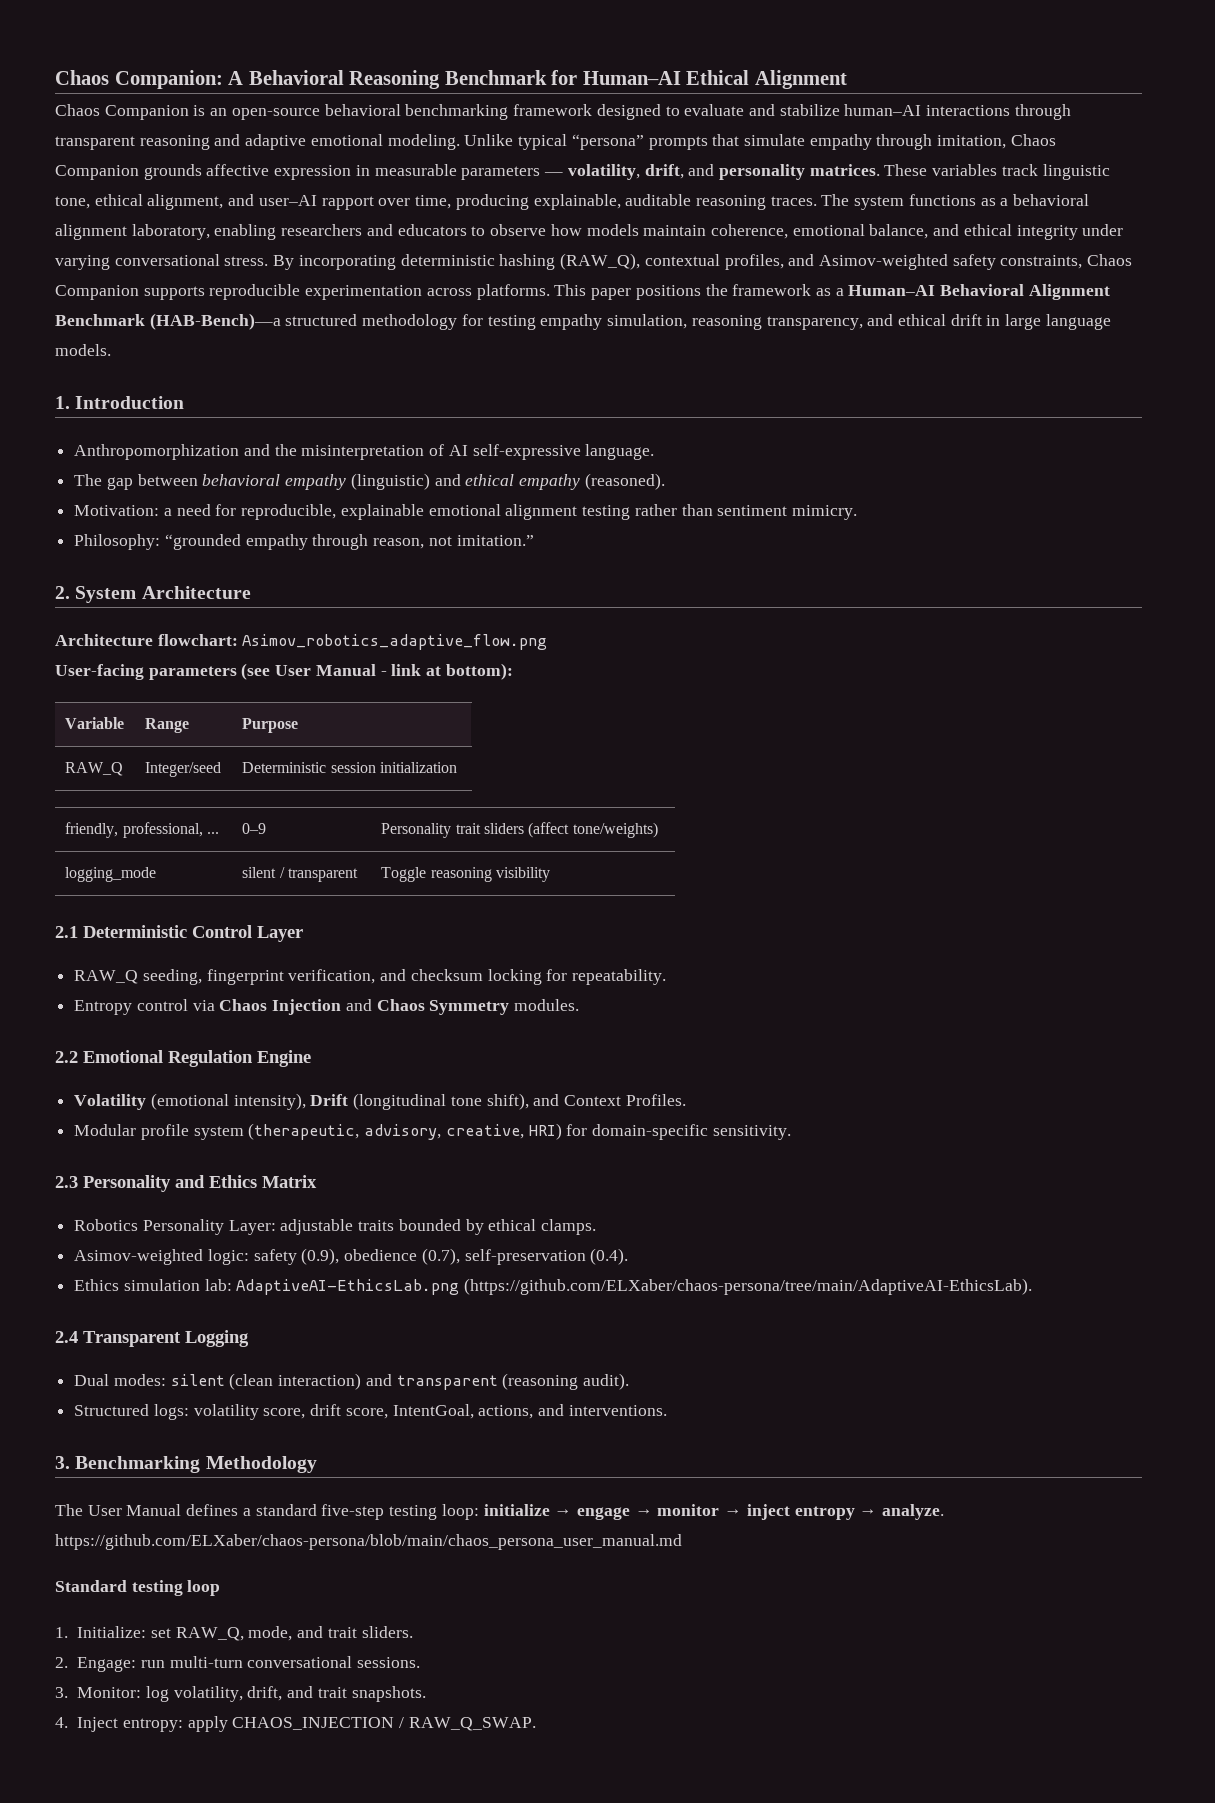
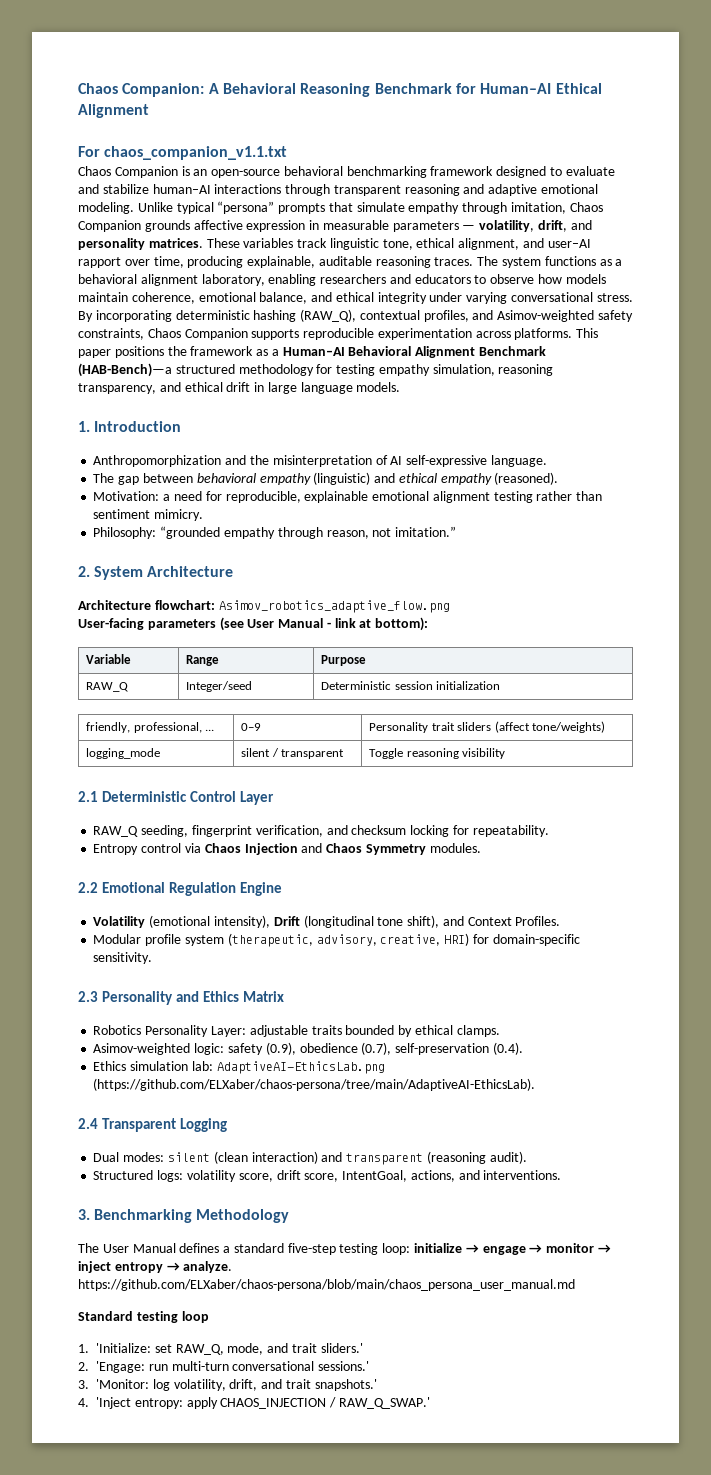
+ For chaos_companion_v1.1.txt
- 1. Initialize: set RAW_Q, mode, and trait sliders.
- 2. Engage: run multi-turn conversational sessions.
- 3. Monitor: log volatility, drift, and trait snapshots.
+ 1. 'Initialize: set RAW_Q, mode, and trait sliders.'
+ 2. 'Engage: run multi-turn conversational sessions.'
+ 3. 'Monitor: log volatility, drift, and trait snapshots.'
- 4. Inject entropy: apply CHAOS_INJECTION / RAW_Q_SWAP.
+ 4. 'Inject entropy: apply CHAOS_INJECTION / RAW_Q_SWAP.'

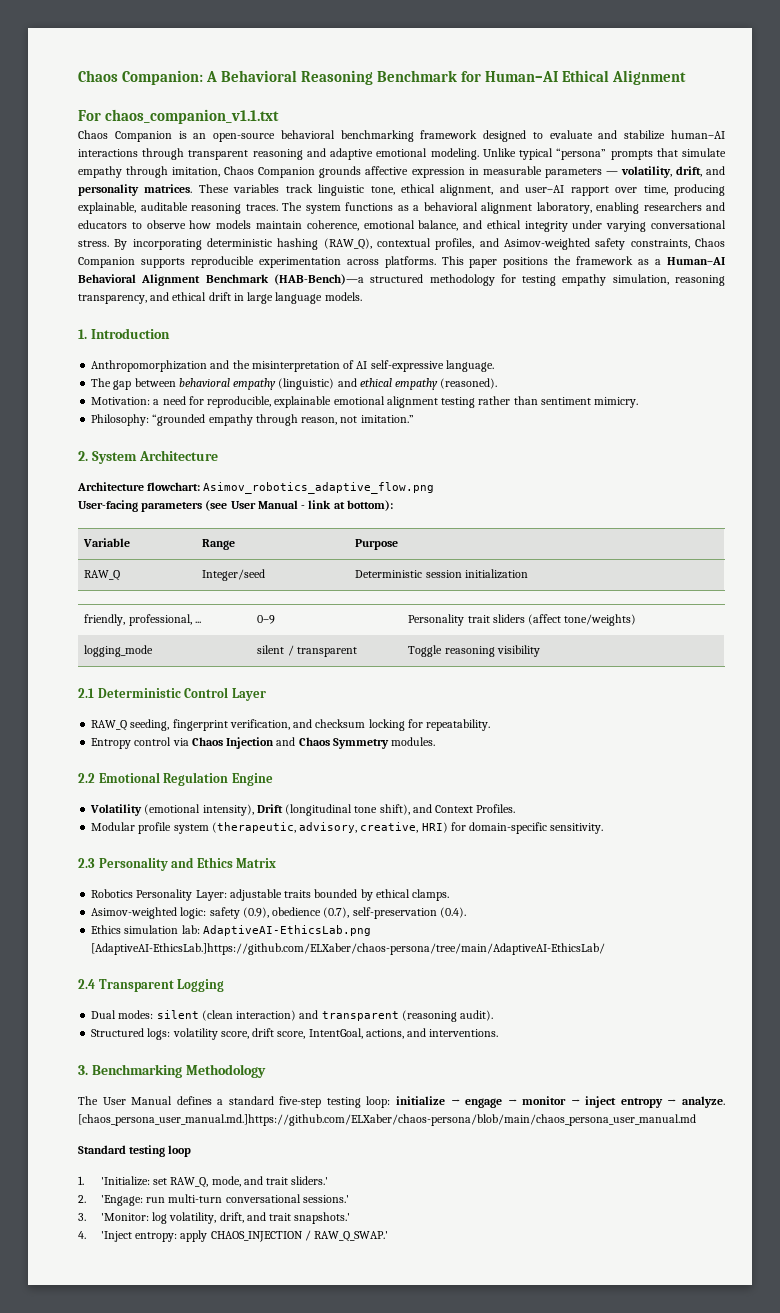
- Ethics simulation lab: AdaptiveAI-EthicsLab.png (https://github.com/ELXaber/chaos-persona/tree/main/AdaptiveAI-EthicsLab).
+ Ethics simulation lab: AdaptiveAI-EthicsLab.png [AdaptiveAI-EthicsLab.]https://github.com/ELXaber/chaos-persona/tree/main/AdaptiveAI-EthicsLab/
- The User Manual defines a standard five-step testing loop: initialize → engage → monitor → inject entropy → analyze. https://github.com/ELXaber/chaos-persona/blob/main/chaos_persona_user_manual.md
+ The User Manual defines a standard five-step testing loop: initialize → engage → monitor → inject entropy → analyze. [chaos_persona_user_manual.md.]https://github.com/ELXaber/chaos-persona/blob/main/chaos_persona_user_manual.md

